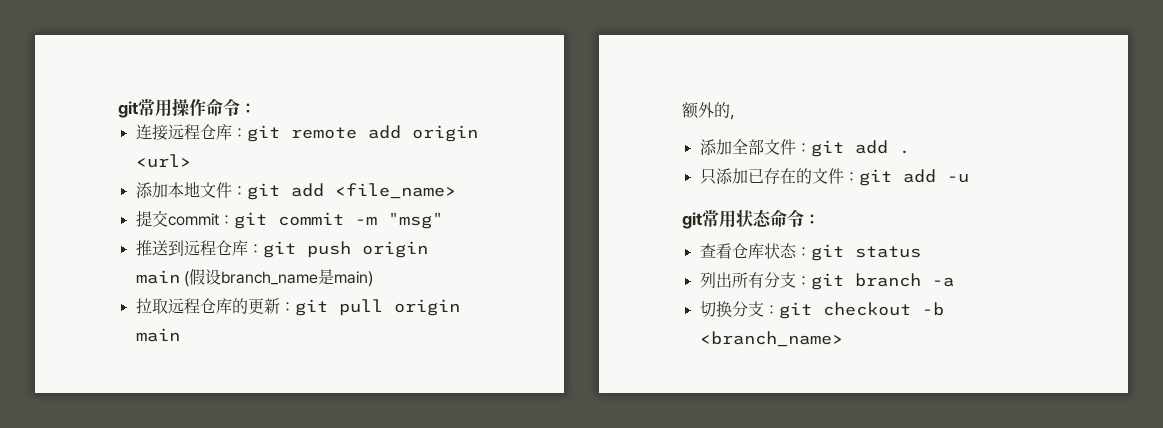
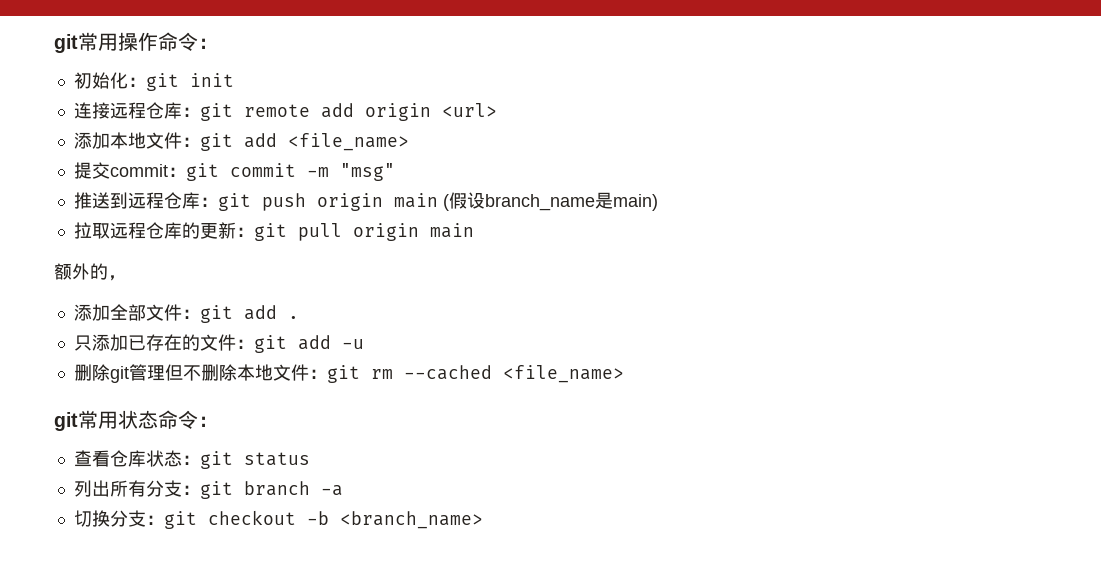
+ 初始化：git init
+ 删除git管理但不删除本地文件：git rm --cached <file_name>

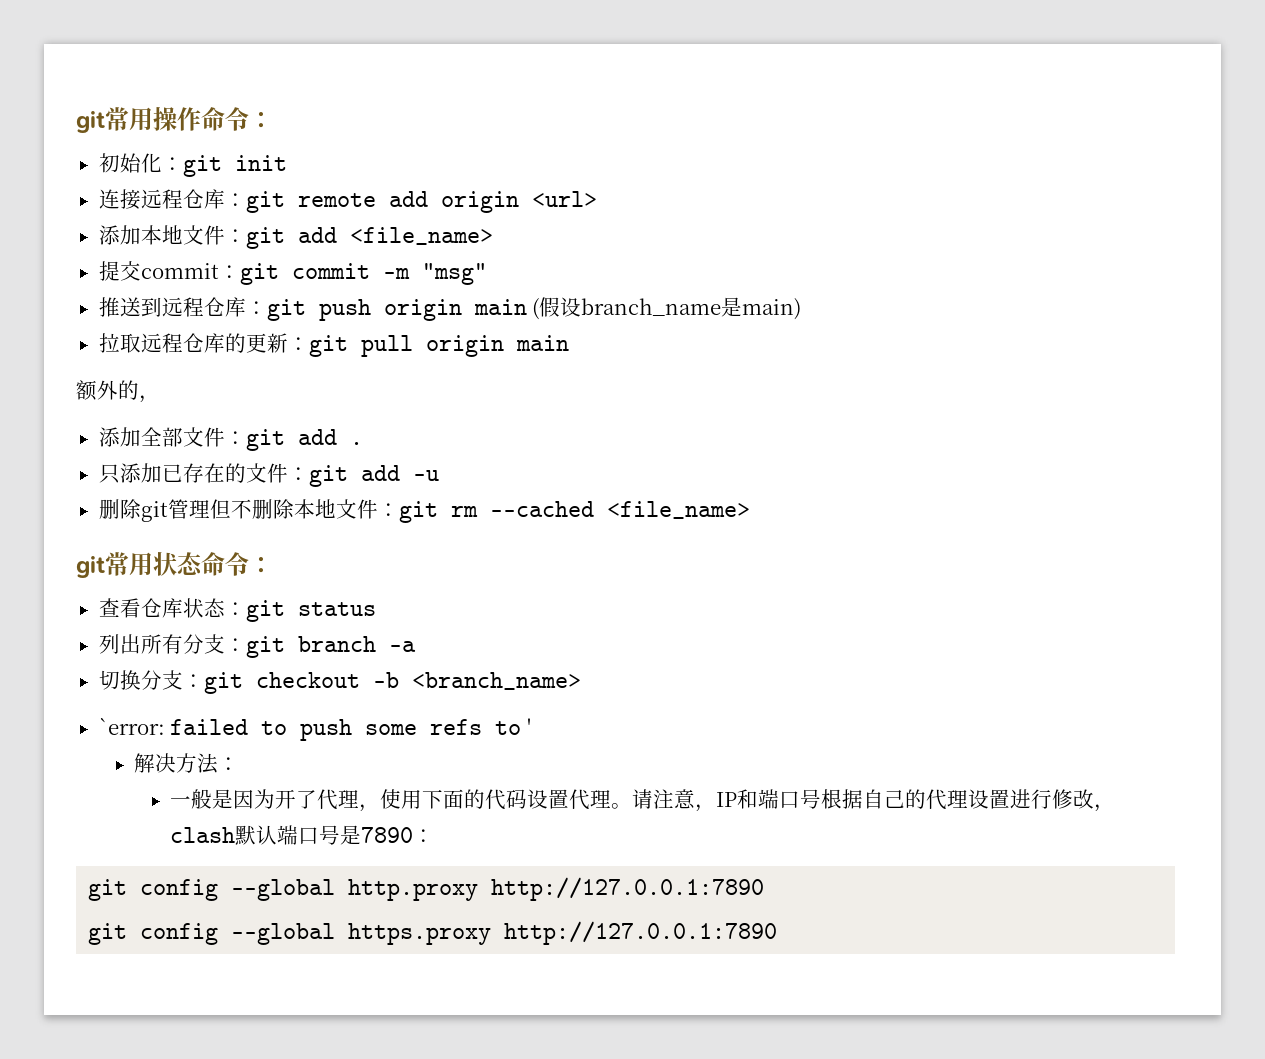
+ `error: failed to push some refs to '
+ 解决方法：
+ 一般是因为开了代理，使用下面的代码设置代理。请注意，IP和端口号根据自己的代理设置进行修改，clash默认端口号是7890：
+ git config --global http.proxy http://127.0.0.1:7890
+ git config --global https.proxy http://127.0.0.1:7890

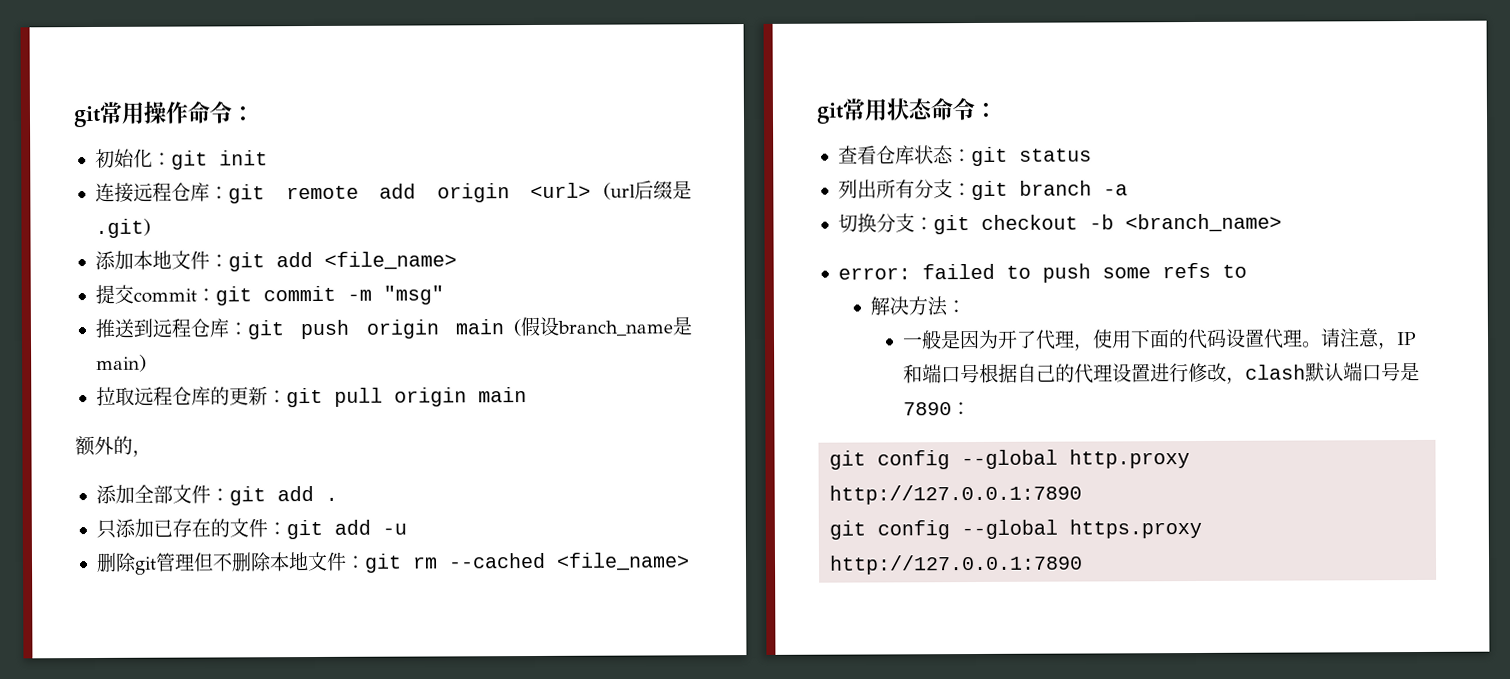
- 连接远程仓库：git remote add origin <url>
+ 连接远程仓库：git remote add origin <url> (url后缀是.git)
- `error: failed to push some refs to '
+ error: failed to push some refs to

